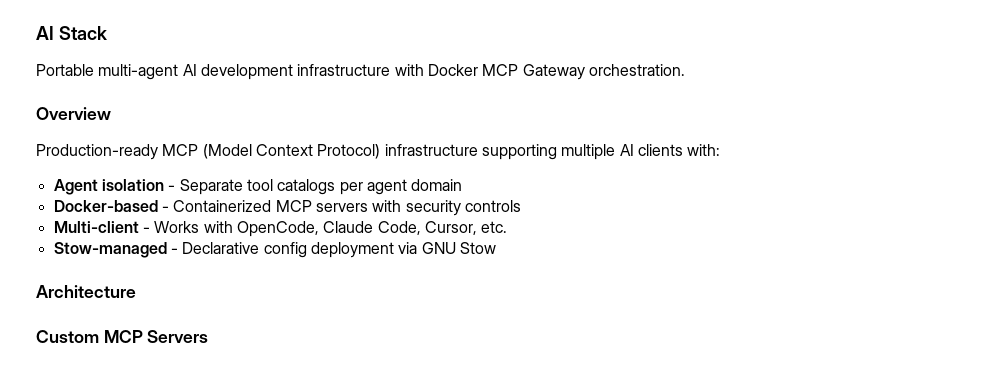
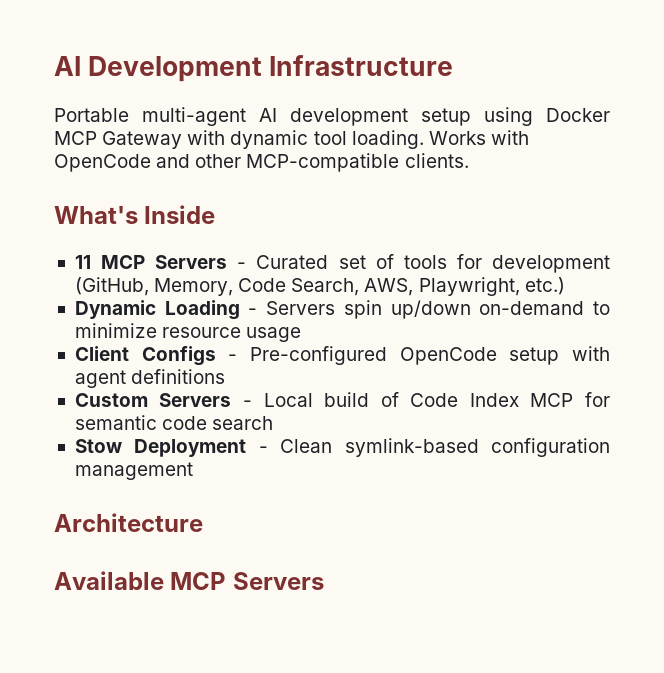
- AI Stack
+ AI Development Infrastructure
- Portable multi-agent AI development infrastructure with Docker MCP Gateway orchestration.
- Overview
- Production-ready MCP (Model Context Protocol) infrastructure supporting multiple AI clients with:
- Agent isolation - Separate tool catalogs per agent domain
- Docker-based - Containerized MCP servers with security controls
- Multi-client - Works with OpenCode, Claude Code, Cursor, etc.
- Stow-managed - Declarative config deployment via GNU Stow
+ Portable multi-agent AI development setup using Docker MCP Gateway with dynamic tool loading. Works with OpenCode and other MCP-compatible clients.
+ What's Inside
+ 11 MCP Servers - Curated set of tools for development (GitHub, Memory, Code Search, AWS, Playwright, etc.)
+ Dynamic Loading - Servers spin up/down on-demand to minimize resource usage
+ Client Configs - Pre-configured OpenCode setup with agent definitions
+ Custom Servers - Local build of Code Index MCP for semantic code search
+ Stow Deployment - Clean symlink-based configuration management
- Custom MCP Servers
+ Available MCP Servers

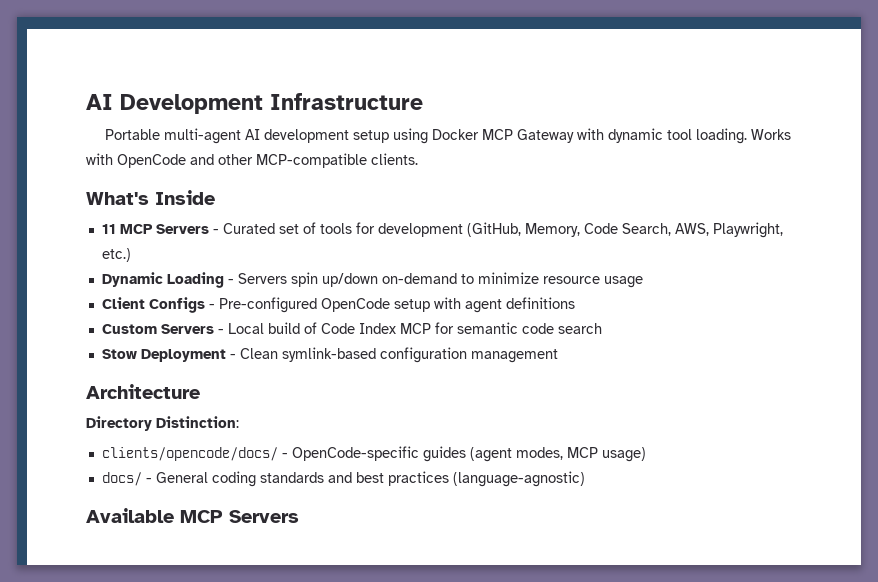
+ Directory Distinction:
+ clients/opencode/docs/ - OpenCode-specific guides (agent modes, MCP usage)
+ docs/ - General coding standards and best practices (language-agnostic)

